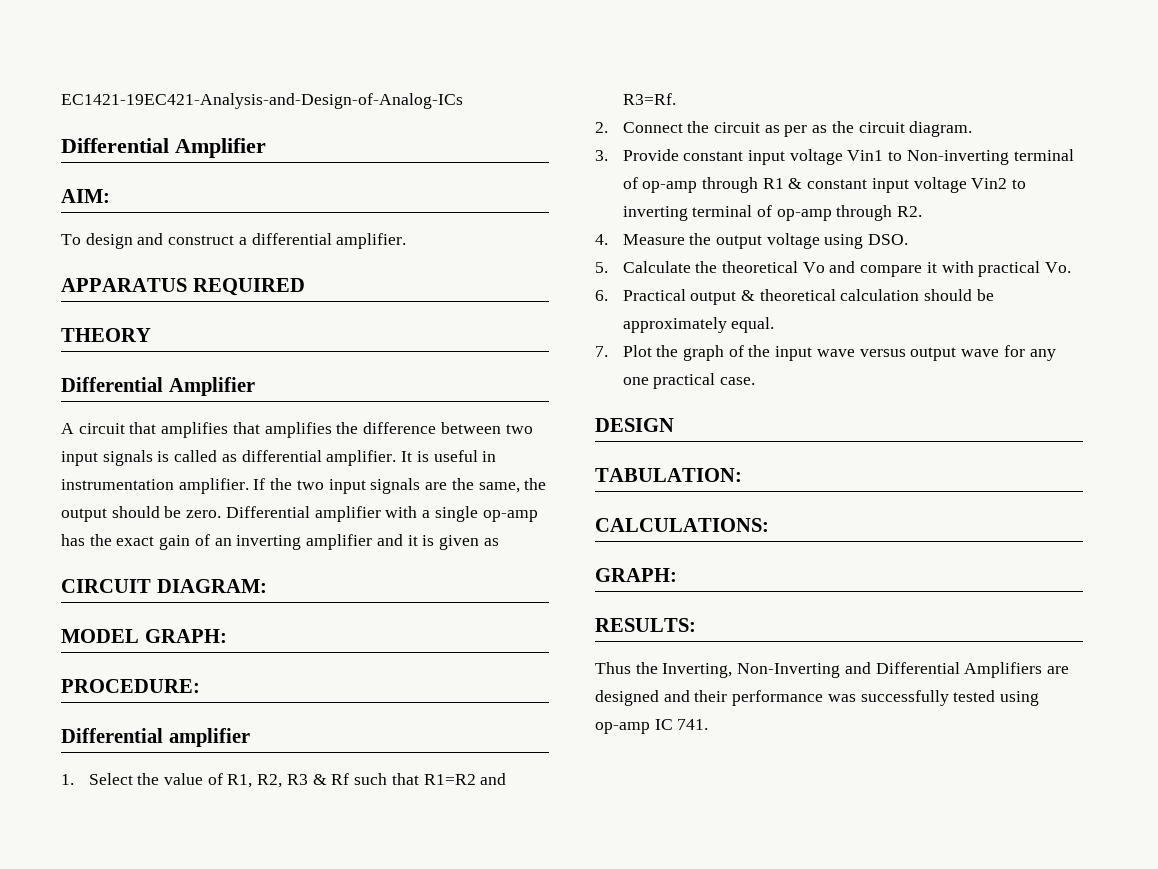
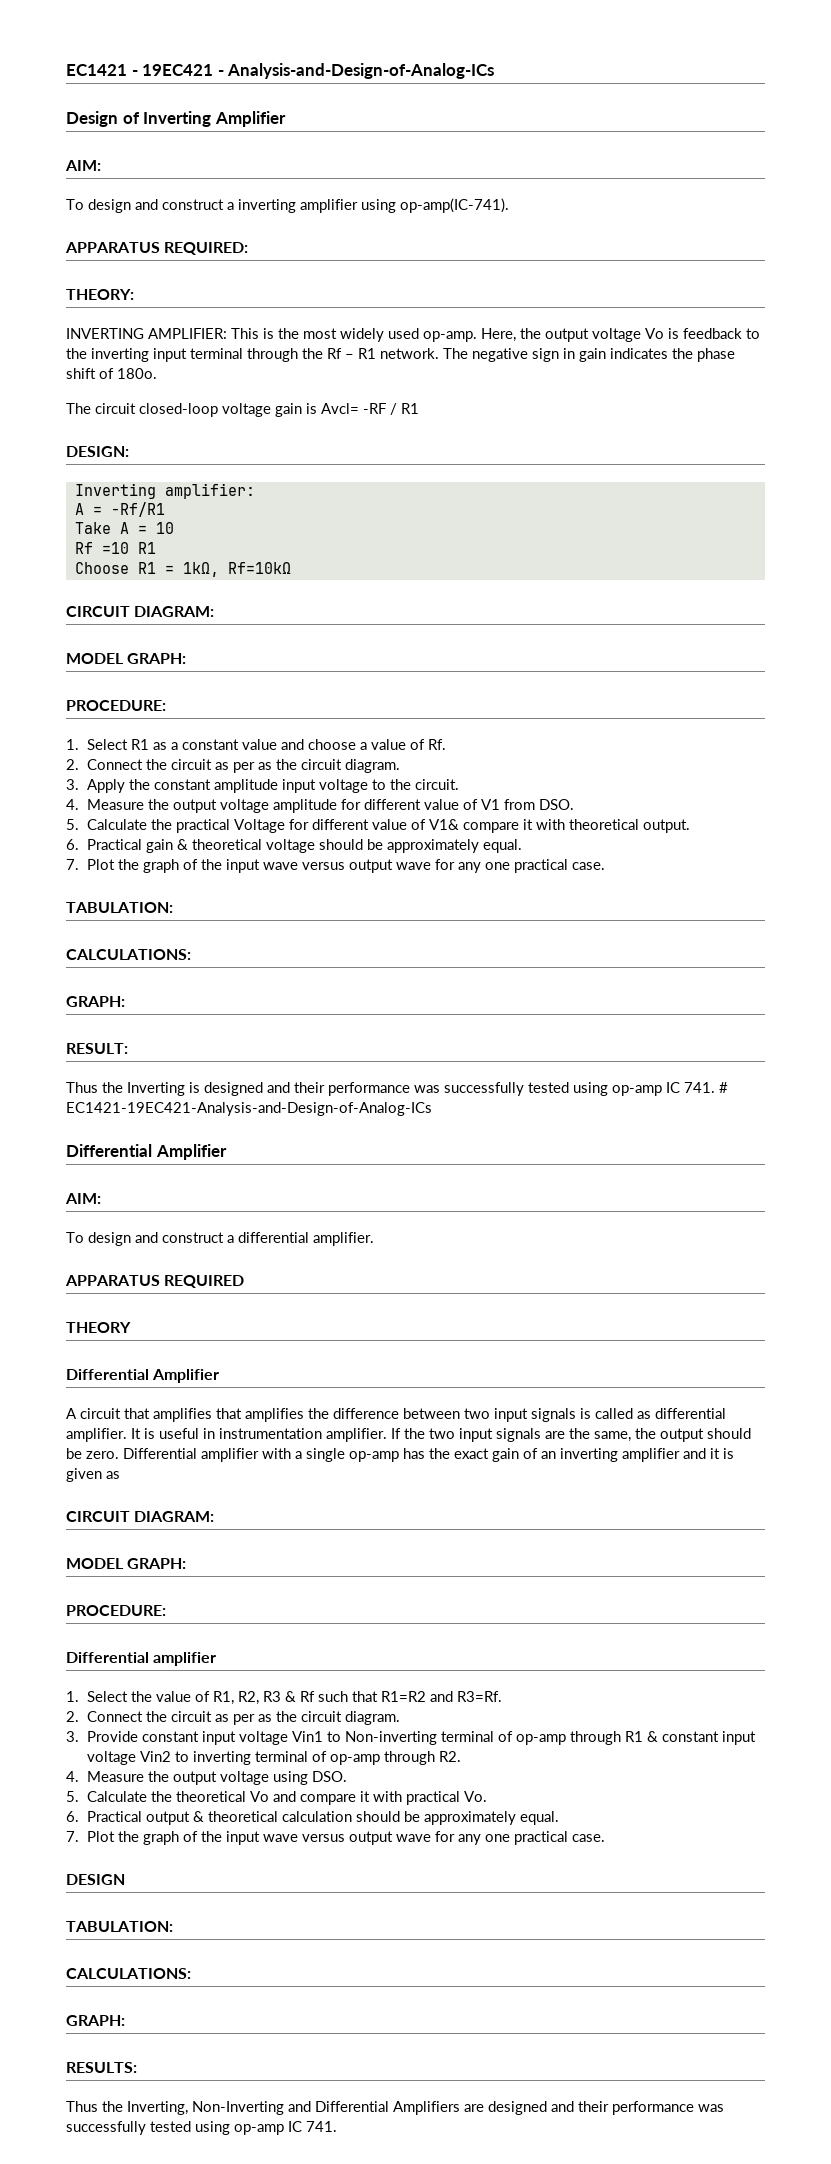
- EC1421-19EC421-Analysis-and-Design-of-Analog-ICs
+ EC1421 - 19EC421 - Analysis-and-Design-of-Analog-ICs
+ Design of Inverting Amplifier
+ AIM:
+ To design and construct a inverting amplifier using op-amp(IC-741).
+ APPARATUS REQUIRED:
+ THEORY:
+ INVERTING AMPLIFIER: This is the most widely used op-amp. Here, the output voltage Vo is feedback to the inverting input terminal through the Rf – R1 network. The negative sign in gain indicates the phase shift of 180ο.
+ The circuit closed-loop voltage gain is Avcl= -RF / R1
+ DESIGN:
+ Inverting amplifier:
+ A = -Rf/R1
+ Take A = 10
+ Rf =10 R1
+ Choose R1 = 1kΩ, Rf=10kΩ
+ CIRCUIT DIAGRAM:
+ MODEL GRAPH:
+ PROCEDURE:
+ 1. Select R1 as a constant value and choose a value of Rf.
+ 2. Connect the circuit as per as the circuit diagram.
+ 3. Apply the constant amplitude input voltage to the circuit.
+ 4. Measure the output voltage amplitude for different value of V1 from DSO.
+ 5. Calculate the practical Voltage for different value of V1& compare it with theoretical output.
+ 6. Practical gain & theoretical voltage should be approximately equal.
+ 7. Plot the graph of the input wave versus output wave for any one practical case.
+ TABULATION:
+ CALCULATIONS:
+ GRAPH:
+ RESULT:
+ Thus the Inverting is designed and their performance was successfully tested using op-amp IC 741. # EC1421-19EC421-Analysis-and-Design-of-Analog-ICs

